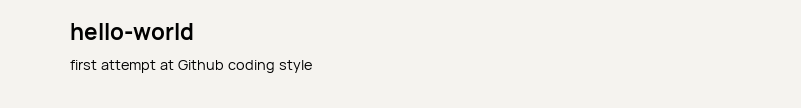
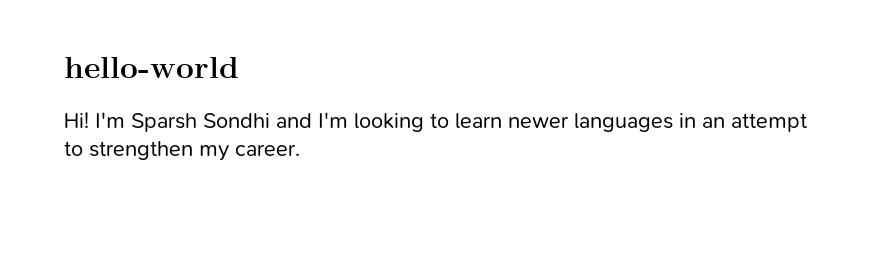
- first attempt at Github coding style
+ Hi! I'm Sparsh Sondhi and I'm looking to learn newer languages in an attempt to strengthen my career.

